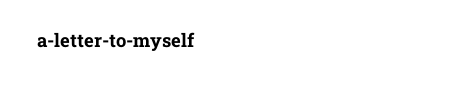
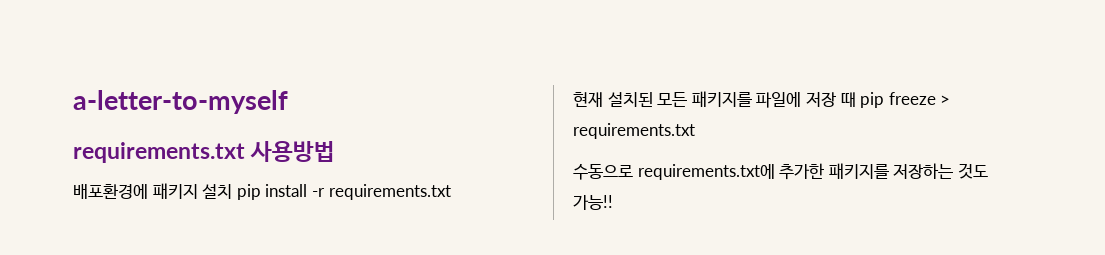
+ requirements.txt 사용방법
+ 배포환경에 패키지 설치 pip install -r requirements.txt
+ 현재 설치된 모든 패키지를 파일에 저장 때 pip freeze > requirements.txt
+ 수동으로 requirements.txt에 추가한 패키지를 저장하는 것도 가능!!

